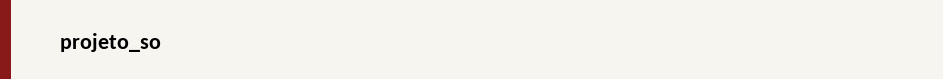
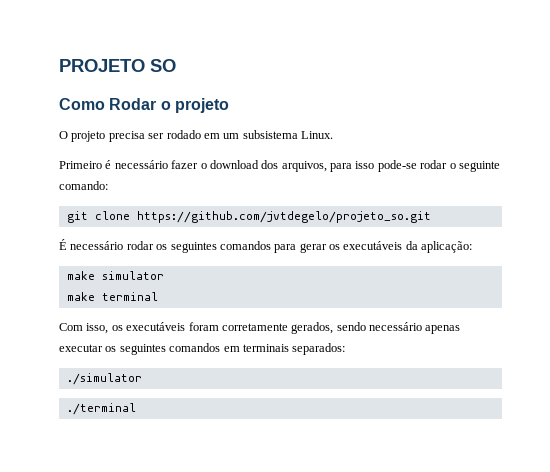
- projeto_so
+ PROJETO SO
+ Como Rodar o projeto
+ O projeto precisa ser rodado em um subsistema Linux.
+ Primeiro é necessário fazer o download dos arquivos, para isso pode-se rodar o seguinte comando:
+ git clone https://github.com/jvtdegelo/projeto_so.git
+ É necessário rodar os seguintes comandos para gerar os executáveis da aplicação:
+ make simulator
+ make terminal
+ Com isso, os executáveis foram corretamente gerados, sendo necessário apenas executar os seguintes comandos em terminais separados:
+ ./simulator
+ ./terminal

